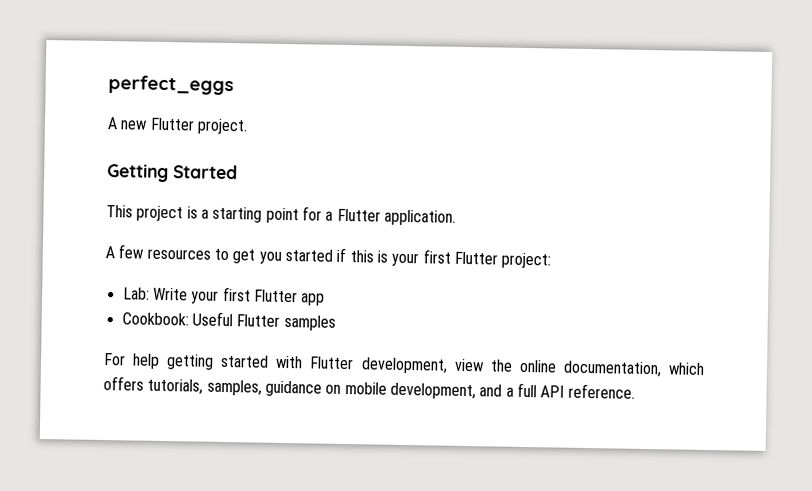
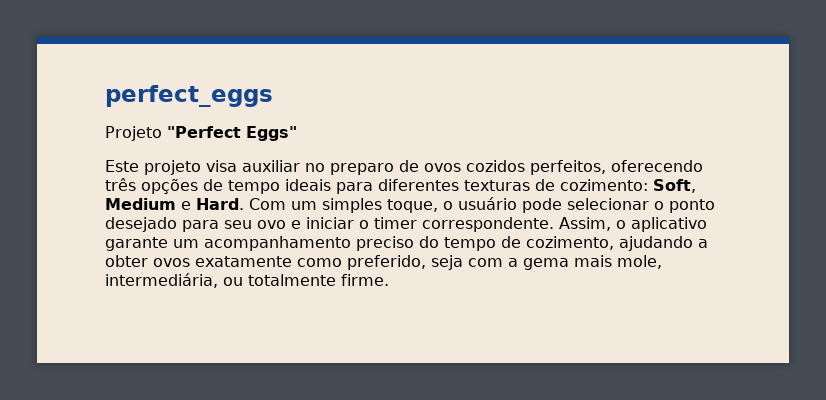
- A new Flutter project.
- Getting Started
- This project is a starting point for a Flutter application.
- A few resources to get you started if this is your first Flutter project:
- Lab: Write your first Flutter app
- Cookbook: Useful Flutter samples
- For help getting started with Flutter development, view the online documentation, which offers tutorials, samples, guidance on mobile development, and a full API reference.
+ Projeto "Perfect Eggs"
+ Este projeto visa auxiliar no preparo de ovos cozidos perfeitos, oferecendo três opções de tempo ideais para diferentes texturas de cozimento: Soft, Medium e Hard. Com um simples toque, o usuário pode selecionar o ponto desejado para seu ovo e iniciar o timer correspondente. Assim, o aplicativo garante um acompanhamento preciso do tempo de cozimento, ajudando a obter ovos exatamente como preferido, seja com a gema mais mole, intermediária, ou totalmente firme.

